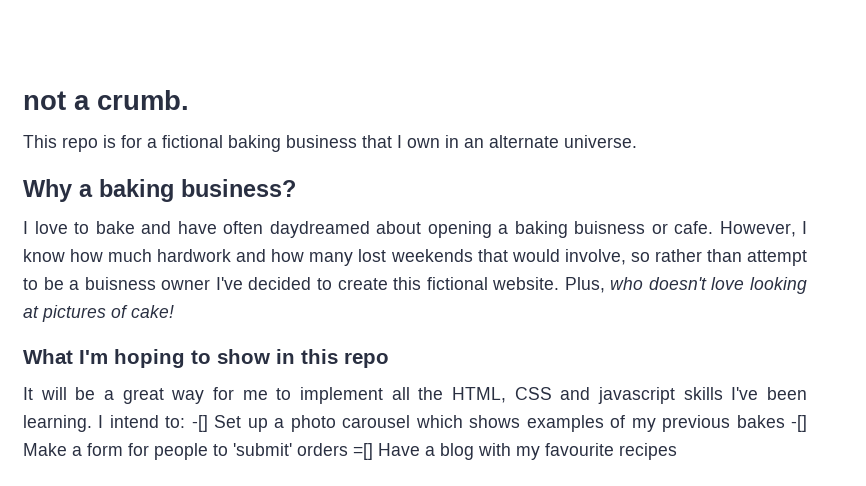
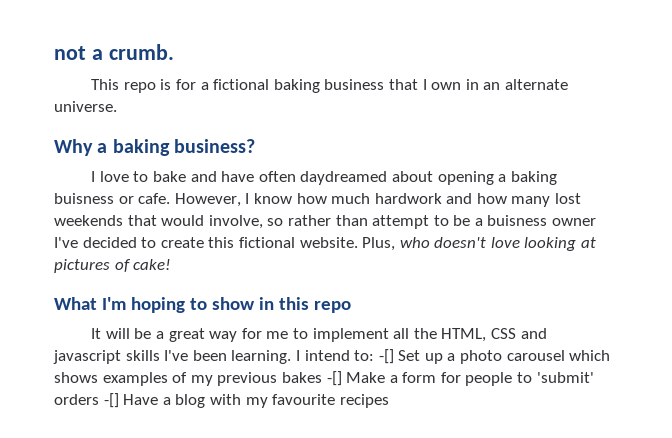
- I intend to: -[] Set up a photo carousel which shows examples of my previous bakes -[] Make a form for people to 'submit' orders =[] Have a blog with my favourite recipes
+ I intend to: -[] Set up a photo carousel which shows examples of my previous bakes -[] Make a form for people to 'submit' orders -[] Have a blog with my favourite recipes

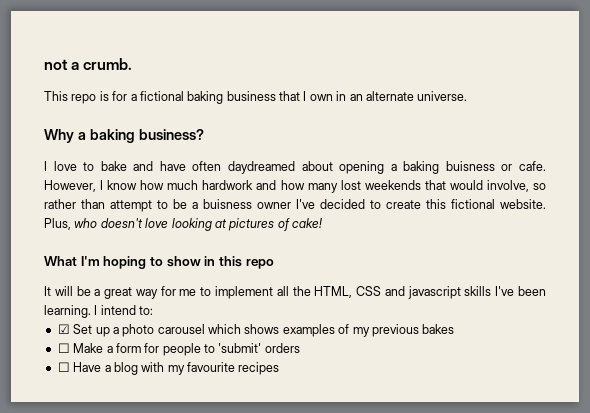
- I intend to: -[] Set up a photo carousel which shows examples of my previous bakes -[] Make a form for people to 'submit' orders -[] Have a blog with my favourite recipes
+ I intend to:
+ ☑ Set up a photo carousel which shows examples of my previous bakes
+ ☐ Make a form for people to 'submit' orders
+ ☐ Have a blog with my favourite recipes

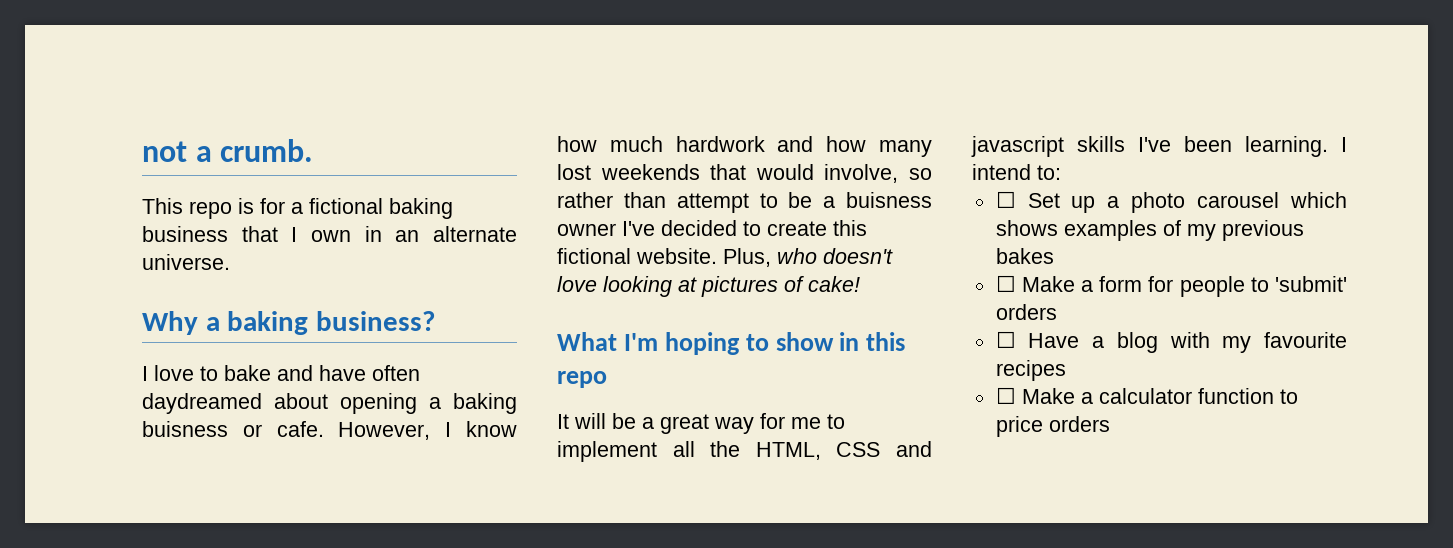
- ☑ Set up a photo carousel which shows examples of my previous bakes
+ ☐ Set up a photo carousel which shows examples of my previous bakes
+ ☐ Make a calculator function to price orders

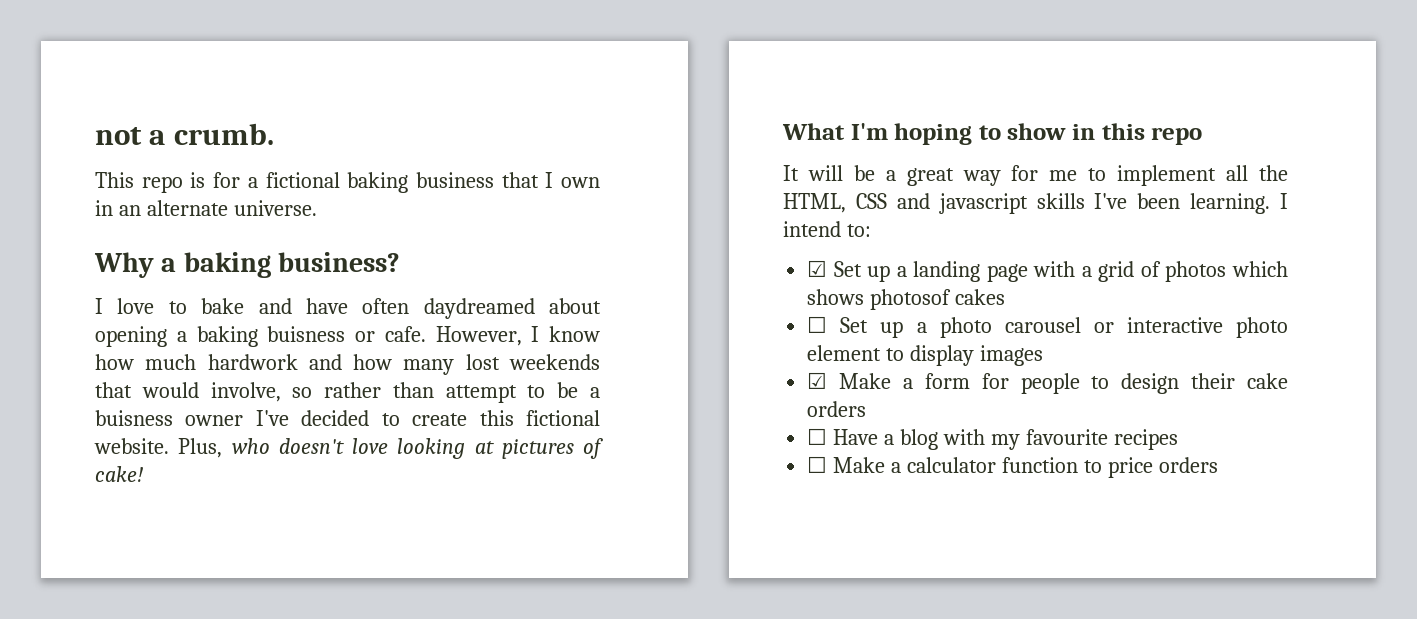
+ ☑ Set up a landing page with a grid of photos which shows photosof cakes
- ☐ Set up a photo carousel which shows examples of my previous bakes
- ☐ Make a form for people to 'submit' orders
+ ☐ Set up a photo carousel or interactive photo element to display images
+ ☑ Make a form for people to design their cake orders

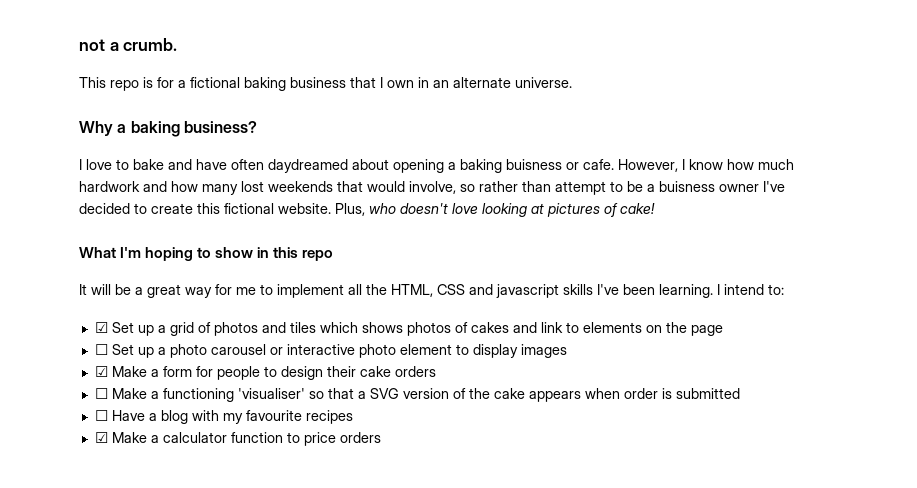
- ☑ Set up a landing page with a grid of photos which shows photosof cakes
+ ☑ Set up a grid of photos and tiles which shows photos of cakes and link to elements on the page
+ ☐ Make a functioning 'visualiser' so that a SVG version of the cake appears when order is submitted
- ☐ Make a calculator function to price orders
+ ☑ Make a calculator function to price orders

